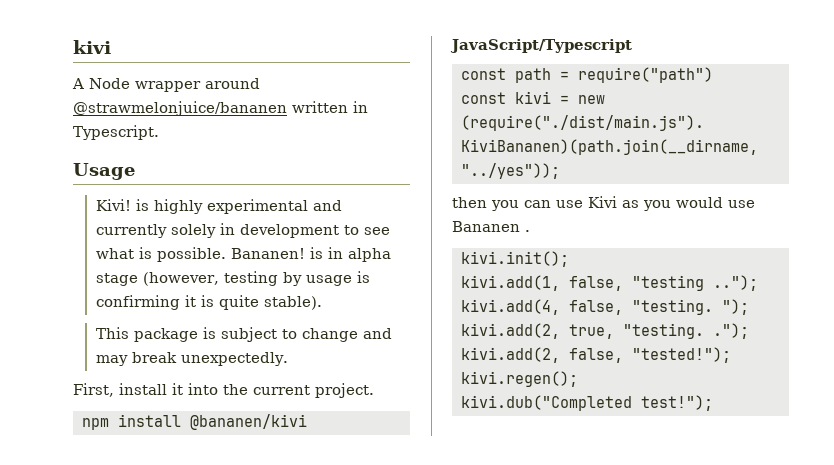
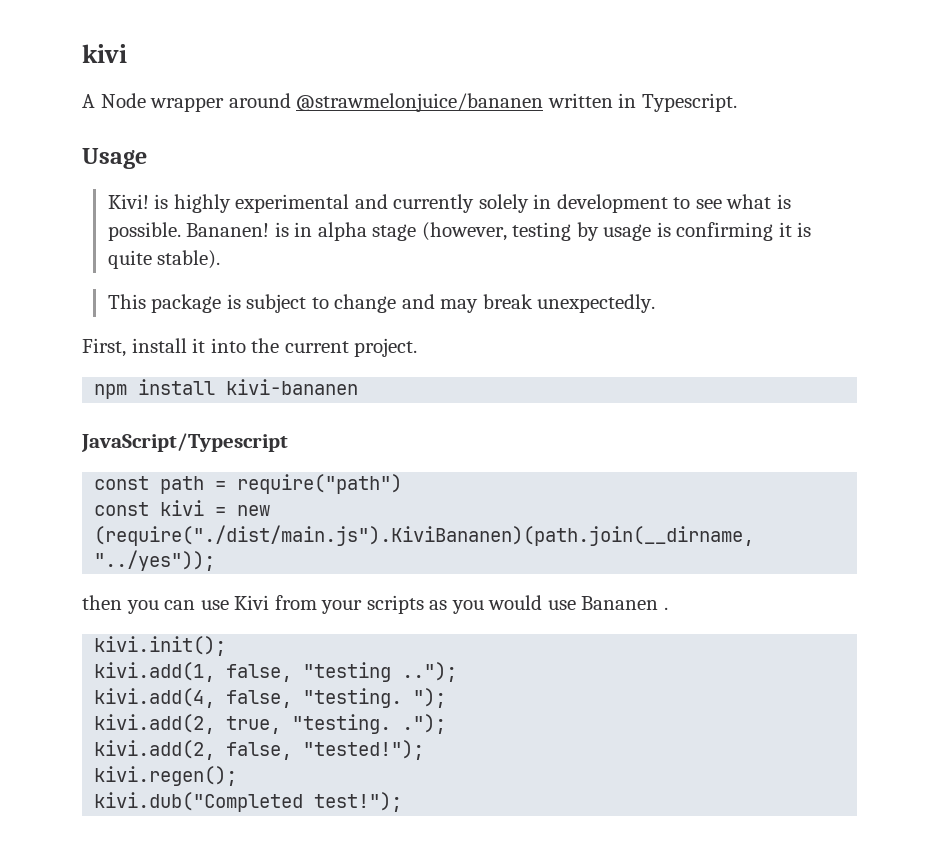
- npm install @bananen/kivi
+ npm install kivi-bananen
- then you can use Kivi as you would use Bananen .
+ then you can use Kivi from your scripts as you would use Bananen .

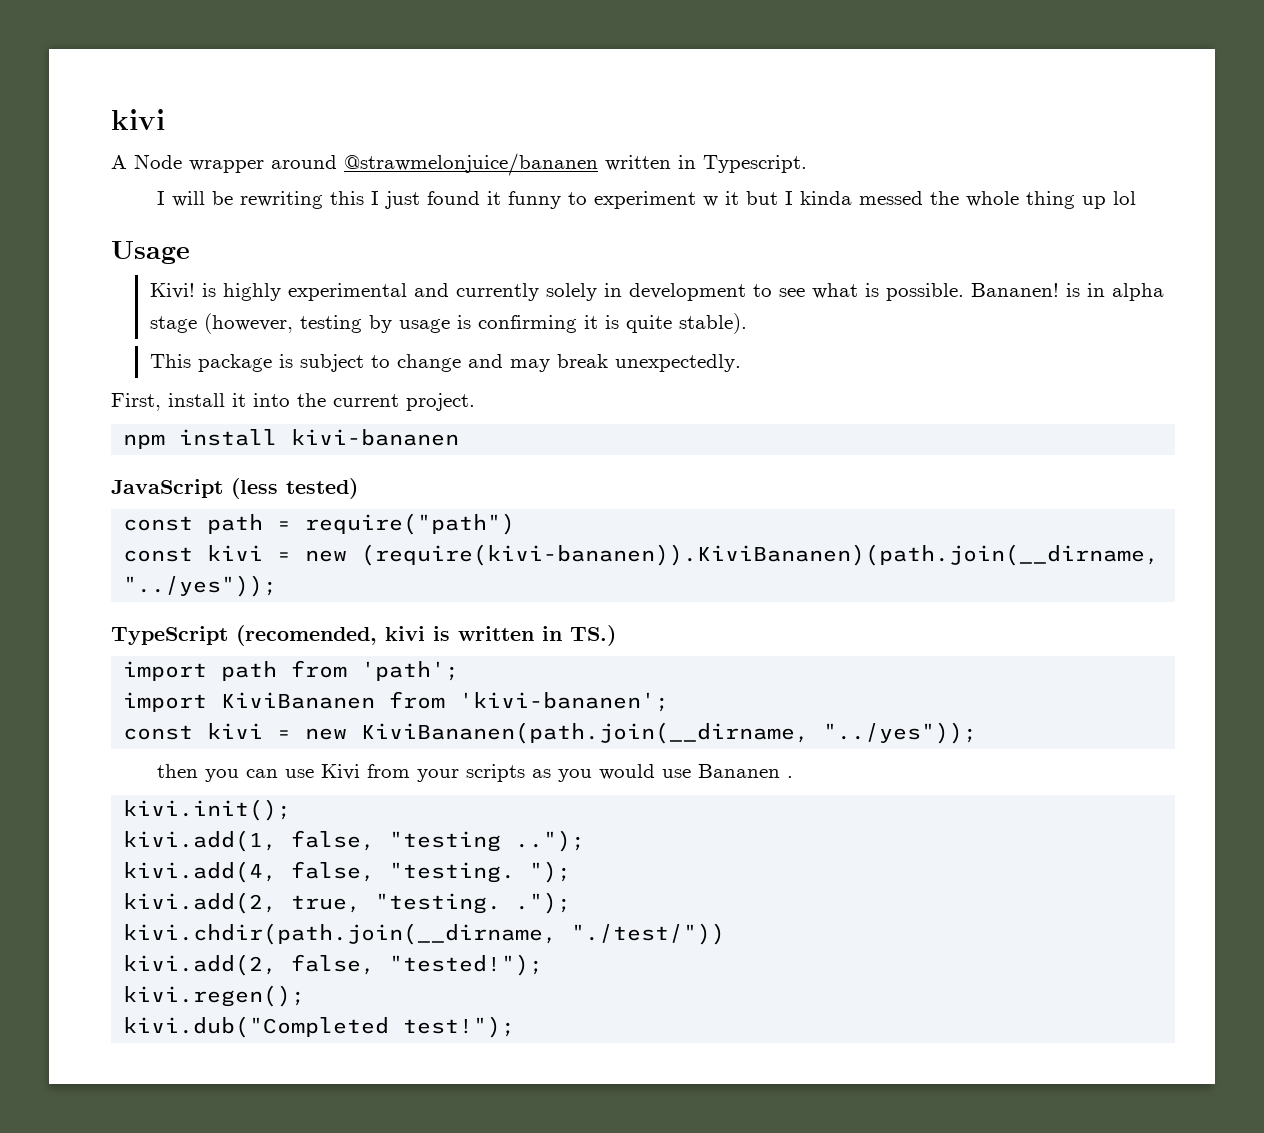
+ I will be rewriting this I just found it funny to experiment w it but I kinda messed the whole thing up lol
- JavaScript/Typescript
+ JavaScript (less tested)
- const kivi = new (require("./dist/main.js").KiviBananen)(path.join(__dirname, "../yes"));
+ const kivi = new (require(kivi-bananen)).KiviBananen)(path.join(__dirname, "../yes"));
+ TypeScript (recomended, kivi is written in TS.)
+ import path from 'path';
+ import KiviBananen from 'kivi-bananen';
+ const kivi = new KiviBananen(path.join(__dirname, "../yes"));
+ kivi.chdir(path.join(__dirname, "./test/"))

